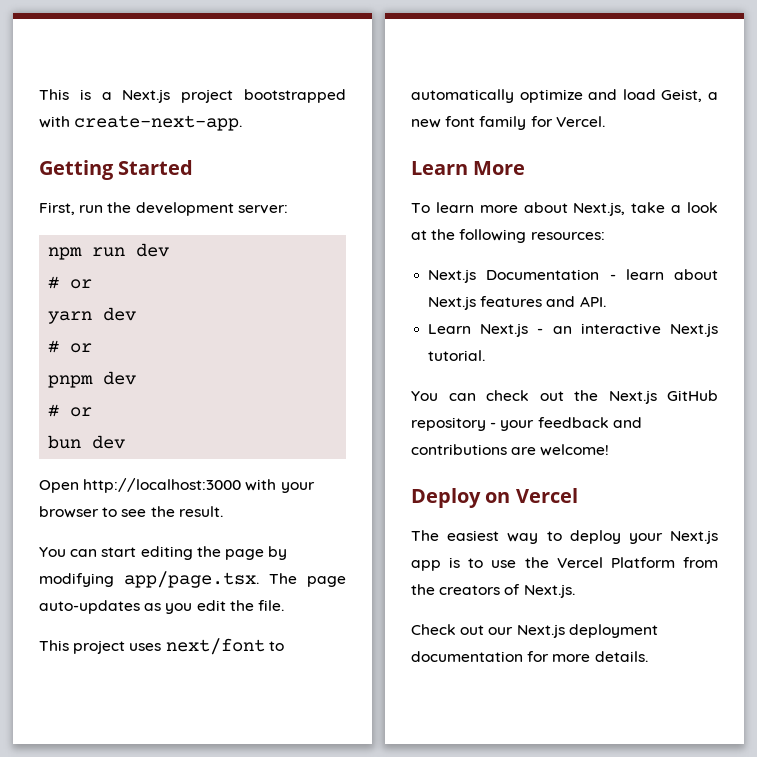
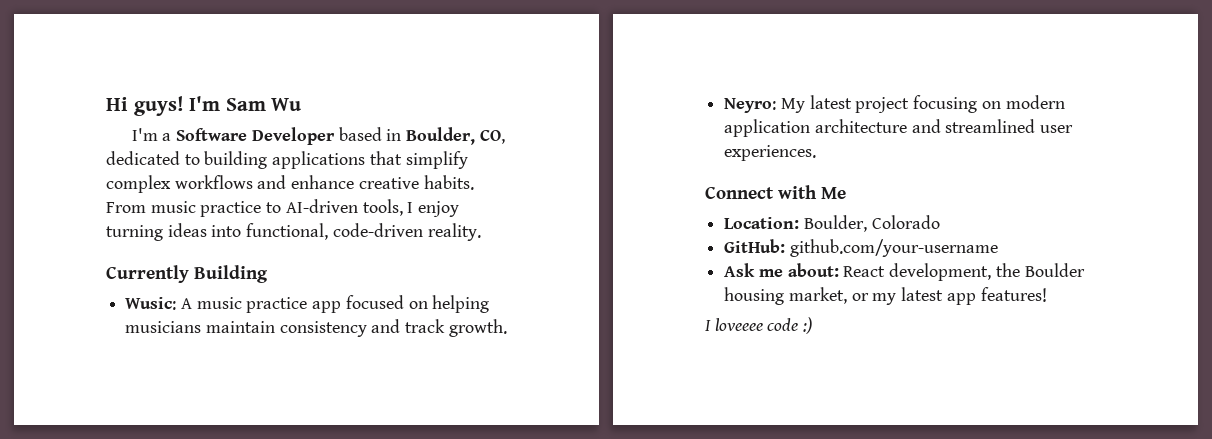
- This is a Next.js project bootstrapped with create-next-app.
- Getting Started
- First, run the development server:
- npm run dev
- # or
- yarn dev
- # or
- pnpm dev
- # or
- bun dev
- Open http://localhost:3000 with your browser to see the result.
- You can start editing the page by modifying app/page.tsx. The page auto-updates as you edit the file.
- This project uses next/font to automatically optimize and load Geist, a new font family for Vercel.
- Learn More
- To learn more about Next.js, take a look at the following resources:
- Next.js Documentation - learn about Next.js features and API.
- Learn Next.js - an interactive Next.js tutorial.
- You can check out the Next.js GitHub repository - your feedback and contributions are welcome!
- Deploy on Vercel
- The easiest way to deploy your Next.js app is to use the Vercel Platform from the creators of Next.js.
- Check out our Next.js deployment documentation for more details.
+ Hi guys! I'm Sam Wu
+ I'm a Software Developer based in Boulder, CO, dedicated to building applications that simplify complex workflows and enhance creative habits. From music practice to AI-driven tools, I enjoy turning ideas into functional, code-driven reality.
+ Currently Building
+ Wusic: A music practice app focused on helping musicians maintain consistency and track growth.
+ Neyro: My latest project focusing on modern application architecture and streamlined user experiences.
+ Connect with Me
+ Location: Boulder, Colorado
+ GitHub: github.com/your-username
+ Ask me about: React development, the Boulder housing market, or my latest app features!
+ I loveeee code :)

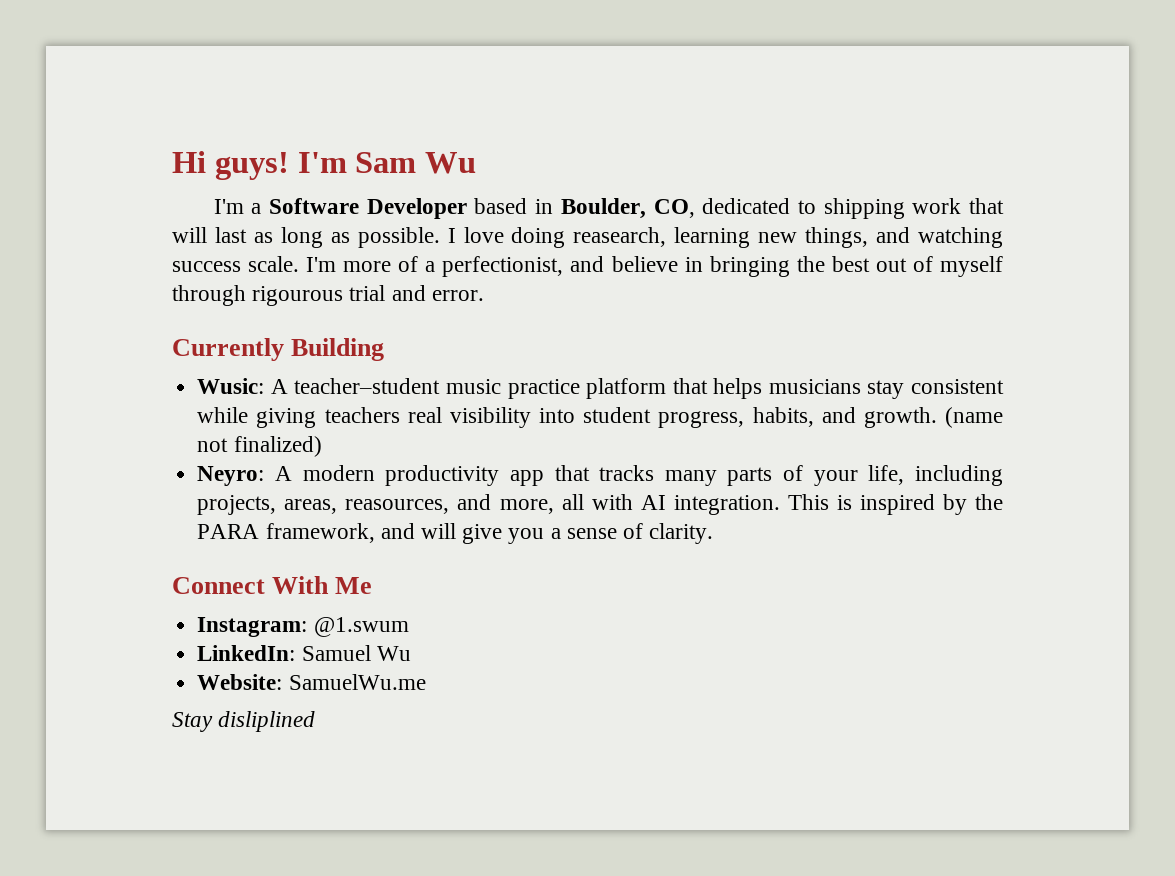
- I'm a Software Developer based in Boulder, CO, dedicated to building applications that simplify complex workflows and enhance creative habits. From music practice to AI-driven tools, I enjoy turning ideas into functional, code-driven reality.
+ I'm a Software Developer based in Boulder, CO, dedicated to shipping work that will last as long as possible. I love doing reasearch, learning new things, and watching success scale. I'm more of a perfectionist, and believe in bringing the best out of myself through rigourous trial and error.
- Wusic: A music practice app focused on helping musicians maintain consistency and track growth.
- Neyro: My latest project focusing on modern application architecture and streamlined user experiences.
+ Wusic: A teacher–student music practice platform that helps musicians stay consistent while giving teachers real visibility into student progress, habits, and growth. (name not finalized)
+ Neyro: A modern productivity app that tracks many parts of your life, including projects, areas, reasources, and more, all with AI integration. This is inspired by the PARA framework, and will give you a sense of clarity.
- Connect with Me
+ Connect With Me
- Location: Boulder, Colorado
- GitHub: github.com/your-username
- Ask me about: React development, the Boulder housing market, or my latest app features!
- I loveeee code :)
+ Instagram: @1.swum
+ LinkedIn: Samuel Wu
+ Website: SamuelWu.me
+ Stay disliplined

